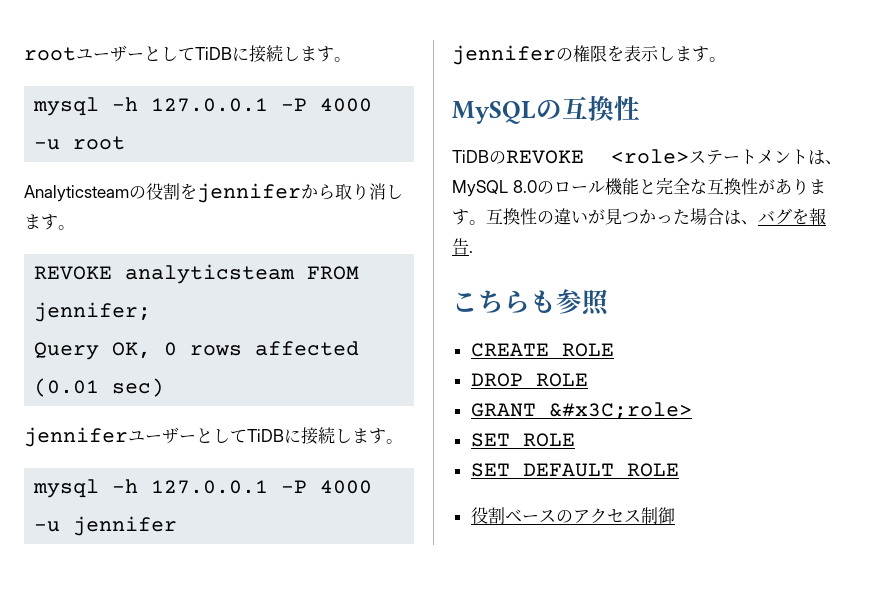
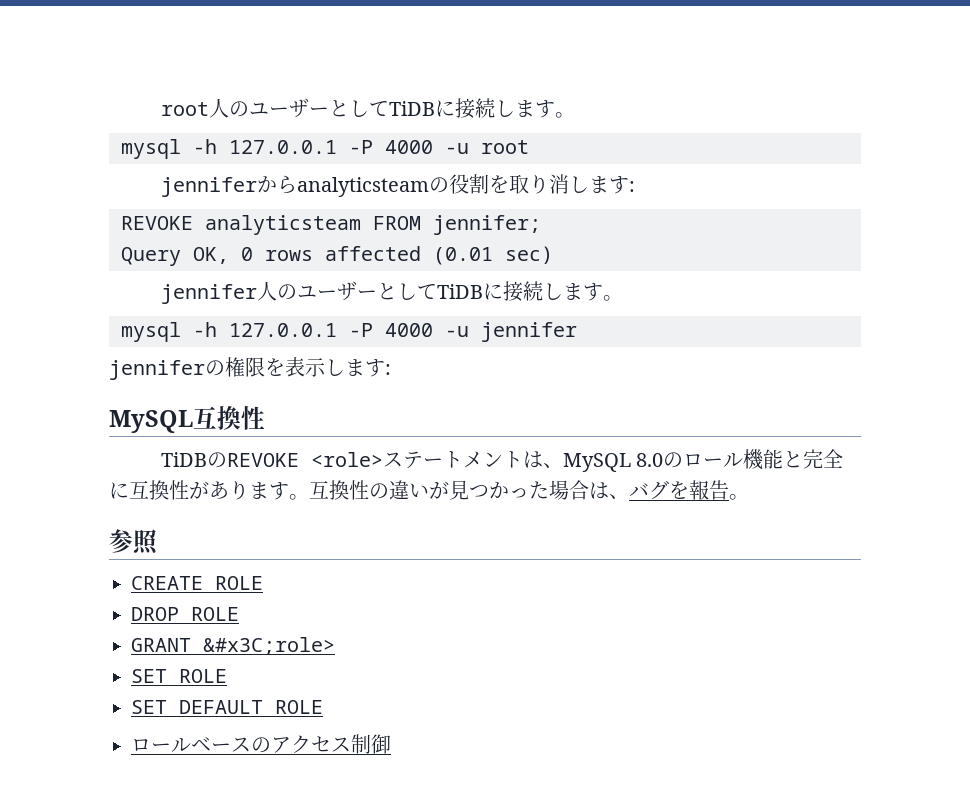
- rootユーザーとしてTiDBに接続します。
+ root人のユーザーとしてTiDBに接続します。
- Analyticsteamの役割をjenniferから取り消します。
+ jenniferからanalyticsteamの役割を取り消します:
- jenniferユーザーとしてTiDBに接続します。
+ jennifer人のユーザーとしてTiDBに接続します。
- jenniferの権限を表示します。
- MySQLの互換性
+ jenniferの権限を表示します:
+ MySQL互換性
- TiDBのREVOKE <role>ステートメントは、MySQL 8.0のロール機能と完全な互換性があります。
+ TiDBのREVOKE <role>ステートメントは、MySQL 8.0のロール機能と完全に互換性があります。
- 互換性の違いが見つかった場合は、バグを報告.
- こちらも参照
+ 互換性の違いが見つかった場合は、バグを報告。
+ 参照
- 役割ベースのアクセス制御
+ ロールベースのアクセス制御

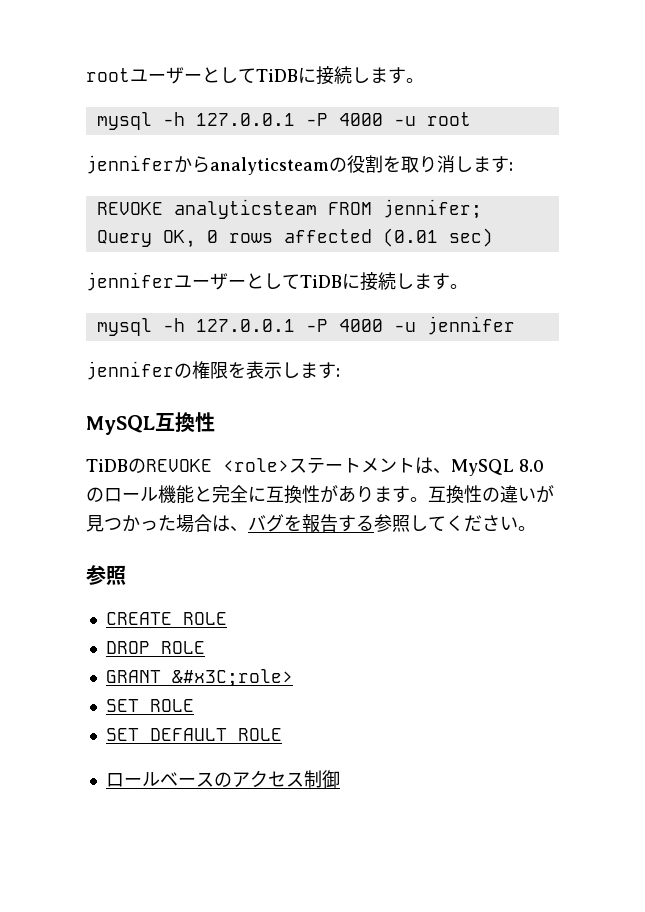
- root人のユーザーとしてTiDBに接続します。
+ rootユーザーとしてTiDBに接続します。
- jennifer人のユーザーとしてTiDBに接続します。
+ jenniferユーザーとしてTiDBに接続します。
- 互換性の違いが見つかった場合は、バグを報告。
+ 互換性の違いが見つかった場合は、バグを報告する参照してください。

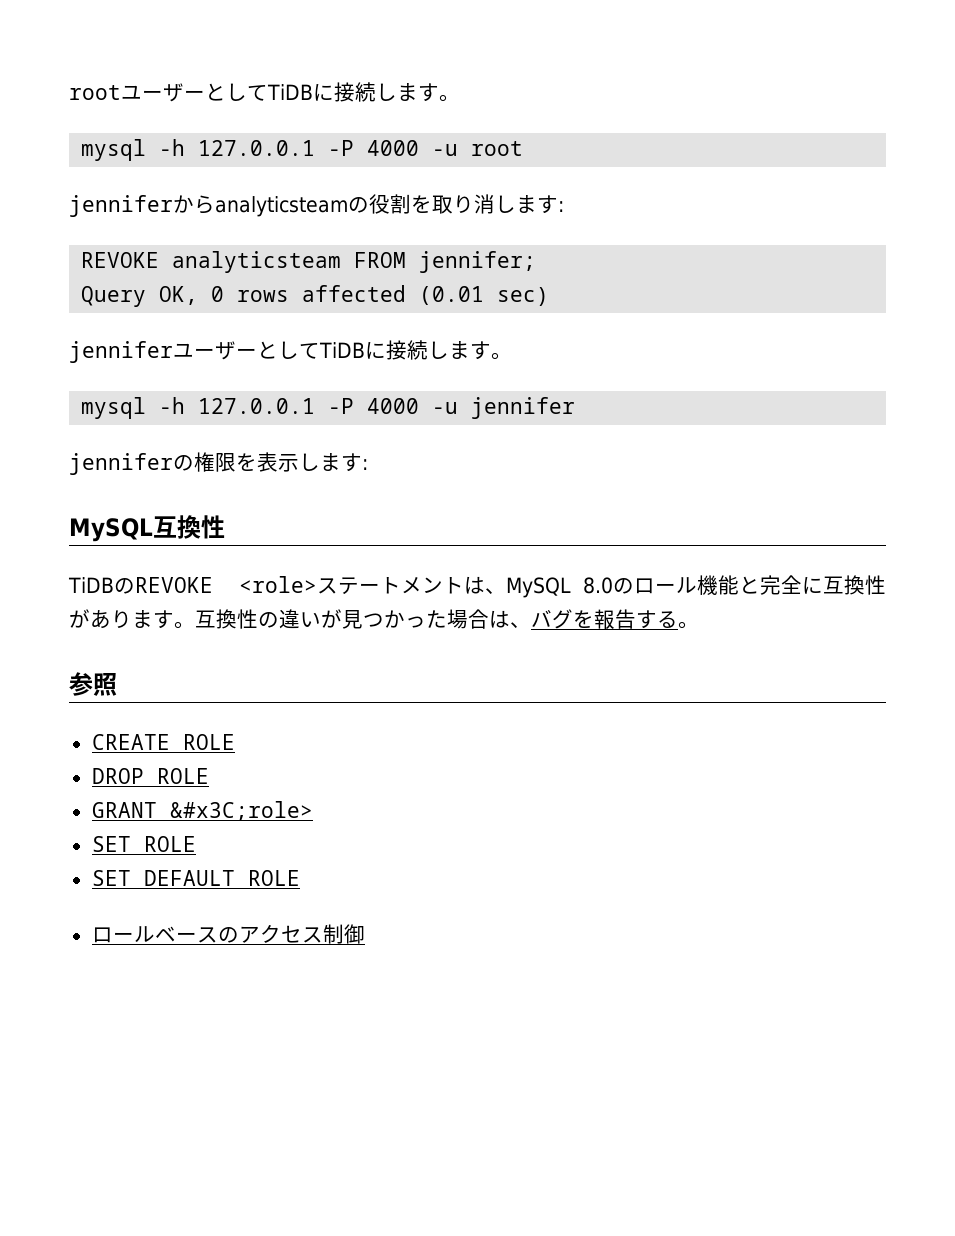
- 互換性の違いが見つかった場合は、バグを報告する参照してください。
+ 互換性の違いが見つかった場合は、バグを報告する。

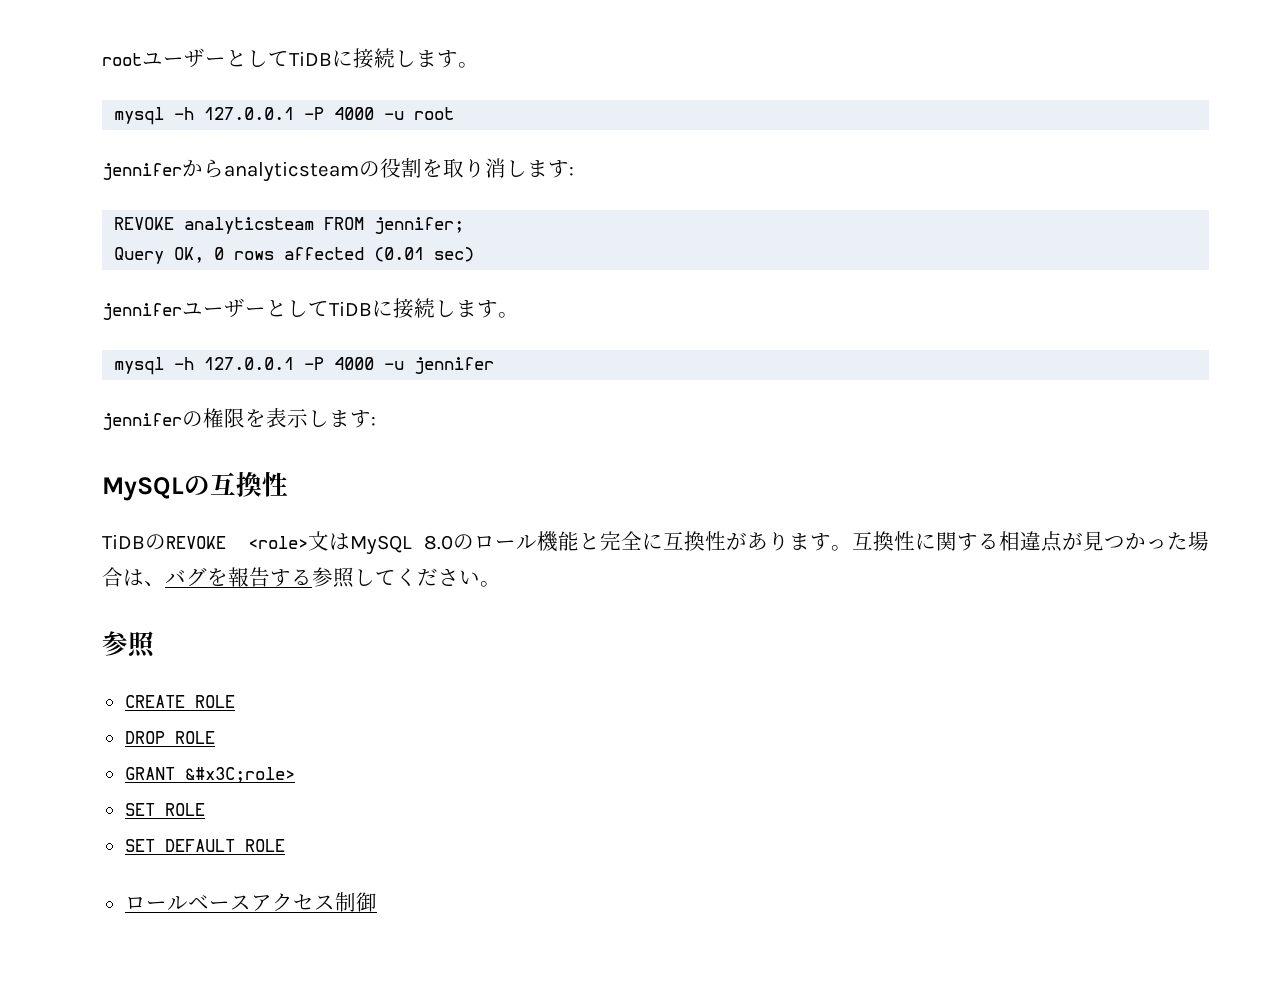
- MySQL互換性
+ MySQLの互換性
- TiDBのREVOKE <role>ステートメントは、MySQL 8.0のロール機能と完全に互換性があります。
+ TiDBのREVOKE <role>文はMySQL 8.0のロール機能と完全に互換性があります。
- 互換性の違いが見つかった場合は、バグを報告する。
+ 互換性に関する相違点が見つかった場合は、バグを報告する参照してください。
- ロールベースのアクセス制御
+ ロールベースアクセス制御

